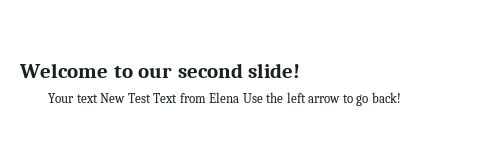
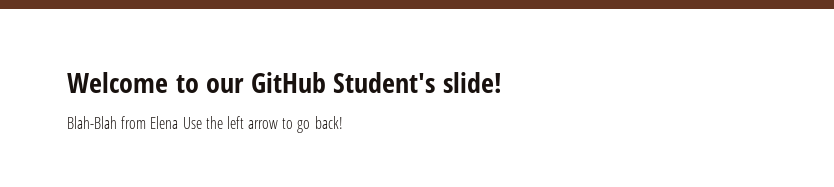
- Welcome to our second slide!
+ Welcome to our GitHub Student's slide!
- Your text New Test Text from Elena Use the left arrow to go back!
+ Blah-Blah from Elena Use the left arrow to go back!

